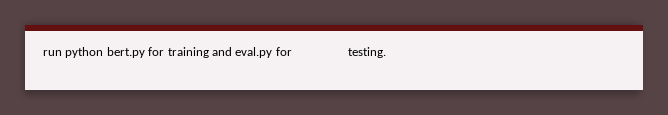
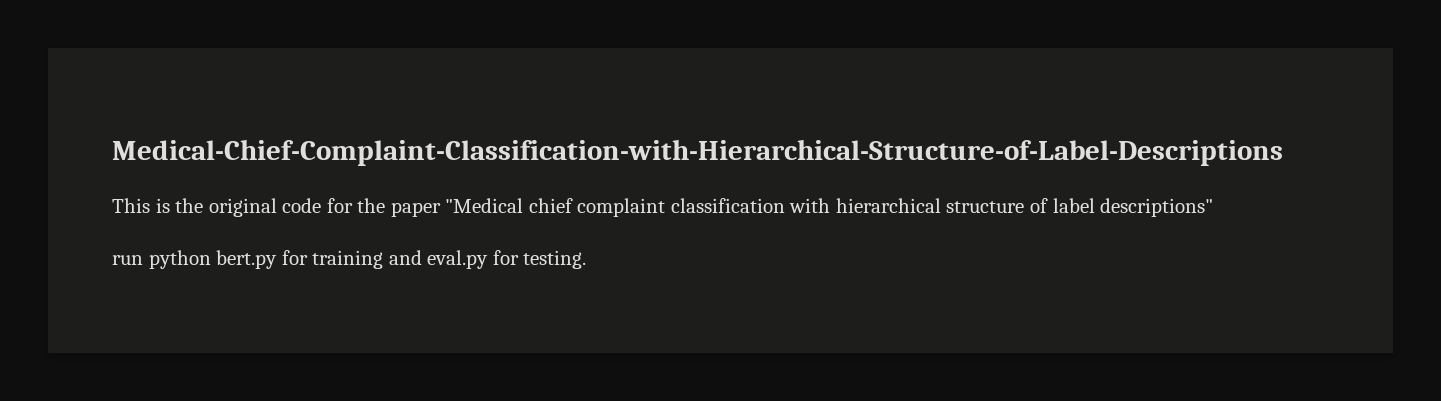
+ Medical-Chief-Complaint-Classification-with-Hierarchical-Structure-of-Label-Descriptions
+ This is the original code for the paper "Medical chief complaint classification with hierarchical structure of label descriptions"

